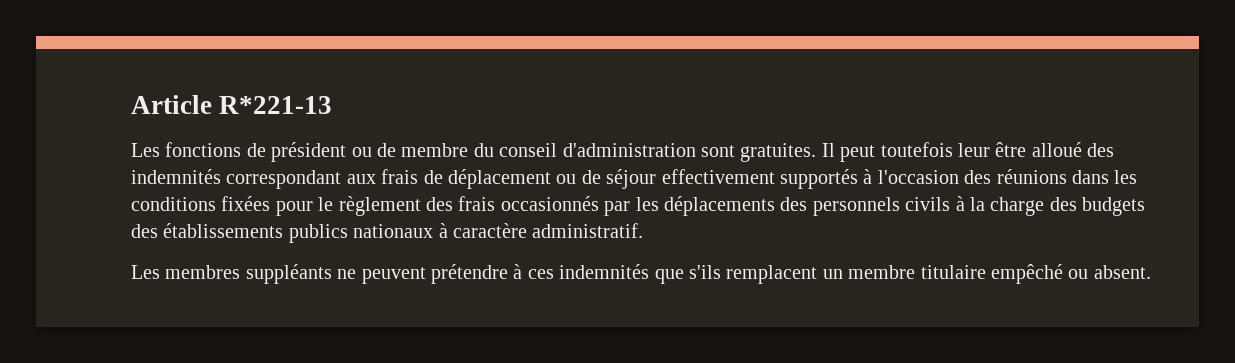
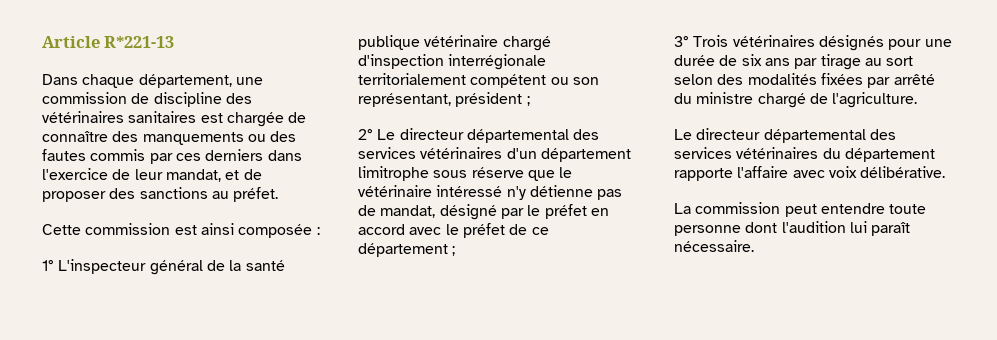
- Les fonctions de président ou de membre du conseil d'administration sont gratuites. Il peut toutefois leur être alloué des indemnités correspondant aux frais de déplacement ou de séjour effectivement supportés à l'occasion des réunions dans les conditions fixées pour le règlement des frais occasionnés par les déplacements des personnels civils à la charge des budgets des établissements publics nationaux à caractère administratif.
- Les membres suppléants ne peuvent prétendre à ces indemnités que s'ils remplacent un membre titulaire empêché ou absent.
+ Dans chaque département, une commission de discipline des vétérinaires sanitaires est chargée de connaître des manquements ou des fautes commis par ces derniers dans l'exercice de leur mandat, et de proposer des sanctions au préfet.
+ Cette commission est ainsi composée :
+ 1° L'inspecteur général de la santé publique vétérinaire chargé d'inspection interrégionale territorialement compétent ou son représentant, président ;
+ 2° Le directeur départemental des services vétérinaires d'un département limitrophe sous réserve que le vétérinaire intéressé n'y détienne pas de mandat, désigné par le préfet en accord avec le préfet de ce département ;
+ 3° Trois vétérinaires désignés pour une durée de six ans par tirage au sort selon des modalités fixées par arrêté du ministre chargé de l'agriculture.
+ Le directeur départemental des services vétérinaires du département rapporte l'affaire avec voix délibérative.
+ La commission peut entendre toute personne dont l'audition lui paraît nécessaire.

